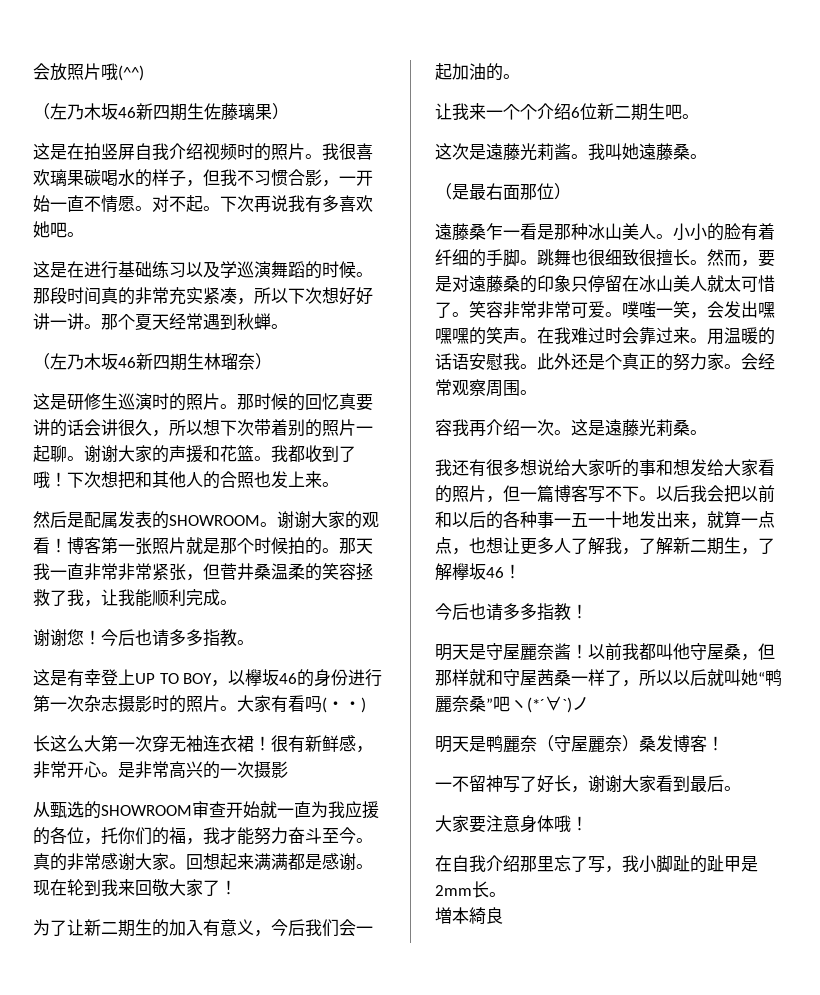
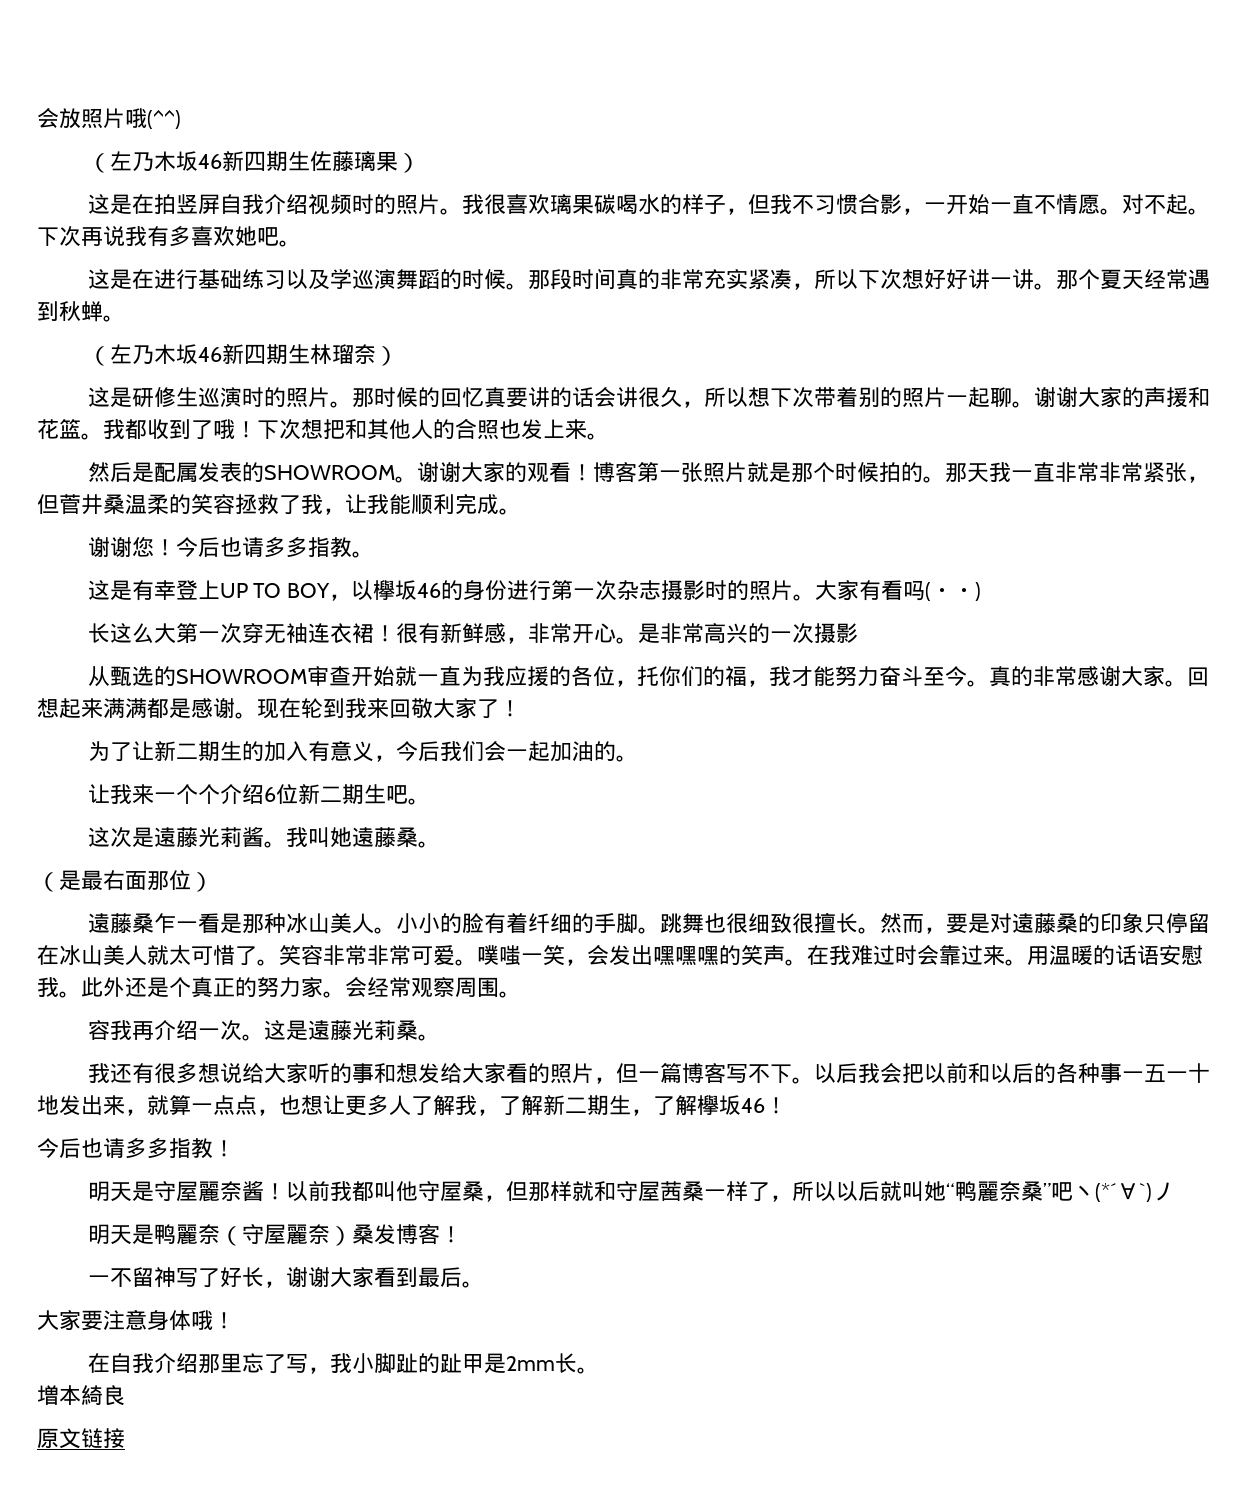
+ 原文链接

